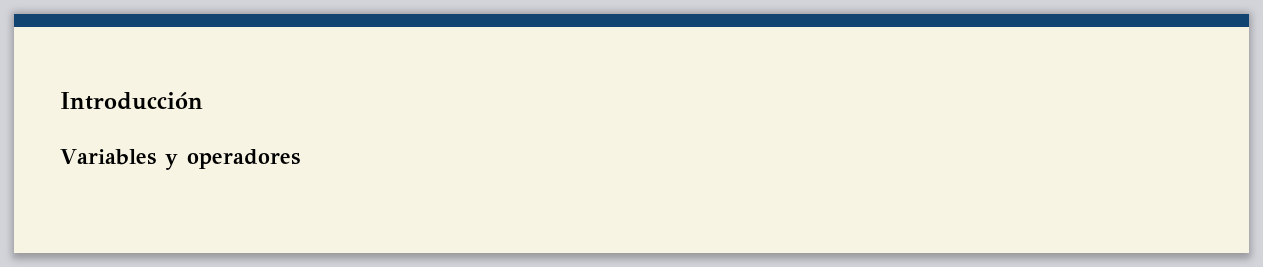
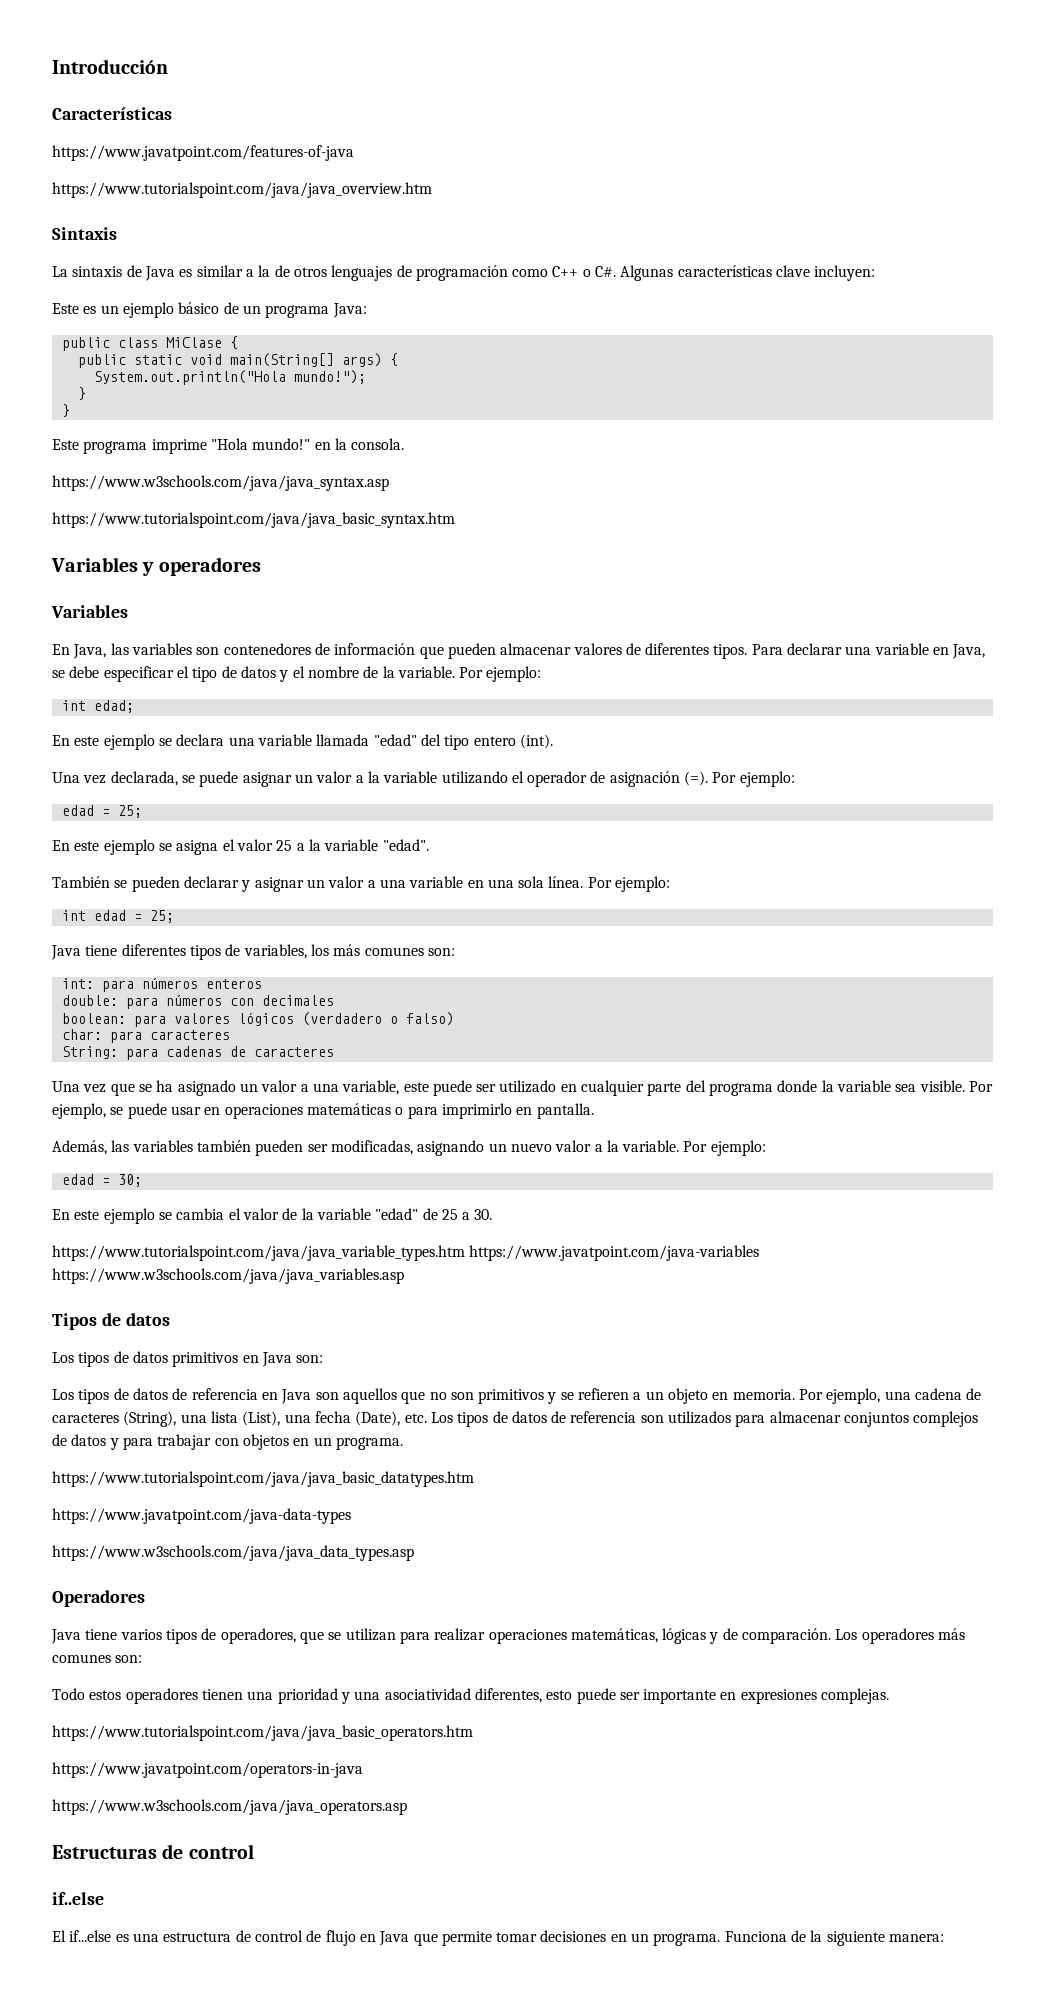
+ Características
+ https://www.javatpoint.com/features-of-java
+ https://www.tutorialspoint.com/java/java_overview.htm
+ Sintaxis
+ La sintaxis de Java es similar a la de otros lenguajes de programación como C++ o C#. Algunas características clave incluyen:
+ Este es un ejemplo básico de un programa Java:
+ public class MiClase {
+ public static void main(String[] args) {
+ System.out.println("Hola mundo!");
+ }
+ }
+ Este programa imprime "Hola mundo!" en la consola.
+ https://www.w3schools.com/java/java_syntax.asp
+ https://www.tutorialspoint.com/java/java_basic_syntax.htm
  Variables y operadores
+ Variables
+ En Java, las variables son contenedores de información que pueden almacenar valores de diferentes tipos. Para declarar una variable en Java, se debe especificar el tipo de datos y el nombre de la variable. Por ejemplo:
+ int edad;
+ En este ejemplo se declara una variable llamada "edad" del tipo entero (int).
+ Una vez declarada, se puede asignar un valor a la variable utilizando el operador de asignación (=). Por ejemplo:
+ edad = 25;
+ En este ejemplo se asigna el valor 25 a la variable "edad".
+ También se pueden declarar y asignar un valor a una variable en una sola línea. Por ejemplo:
+ int edad = 25;
+ Java tiene diferentes tipos de variables, los más comunes son:
+ int: para números enteros
+ double: para números con decimales
+ boolean: para valores lógicos (verdadero o falso)
+ char: para caracteres
+ String: para cadenas de caracteres
+ Una vez que se ha asignado un valor a una variable, este puede ser utilizado en cualquier parte del programa donde la variable sea visible. Por ejemplo, se puede usar en operaciones matemáticas o para imprimirlo en pantalla.
+ Además, las variables también pueden ser modificadas, asignando un nuevo valor a la variable. Por ejemplo:
+ edad = 30;
+ En este ejemplo se cambia el valor de la variable "edad" de 25 a 30.
+ https://www.tutorialspoint.com/java/java_variable_types.htm https://www.javatpoint.com/java-variables https://www.w3schools.com/java/java_variables.asp
+ Tipos de datos
+ Los tipos de datos primitivos en Java son:
+ Los tipos de datos de referencia en Java son aquellos que no son primitivos y se refieren a un objeto en memoria. Por ejemplo, una cadena de caracteres (String), una lista (List), una fecha (Date), etc. Los tipos de datos de referencia son utilizados para almacenar conjuntos complejos de datos y para trabajar con objetos en un programa.
+ https://www.tutorialspoint.com/java/java_basic_datatypes.htm
+ https://www.javatpoint.com/java-data-types
+ https://www.w3schools.com/java/java_data_types.asp
+ Operadores
+ Java tiene varios tipos de operadores, que se utilizan para realizar operaciones matemáticas, lógicas y de comparación. Los operadores más comunes son:
+ Todo estos operadores tienen una prioridad y una asociatividad diferentes, esto puede ser importante en expresiones complejas.
+ https://www.tutorialspoint.com/java/java_basic_operators.htm
+ https://www.javatpoint.com/operators-in-java
+ https://www.w3schools.com/java/java_operators.asp
+ Estructuras de control
+ if..else
+ El if...else es una estructura de control de flujo en Java que permite tomar decisiones en un programa. Funciona de la siguiente manera:

